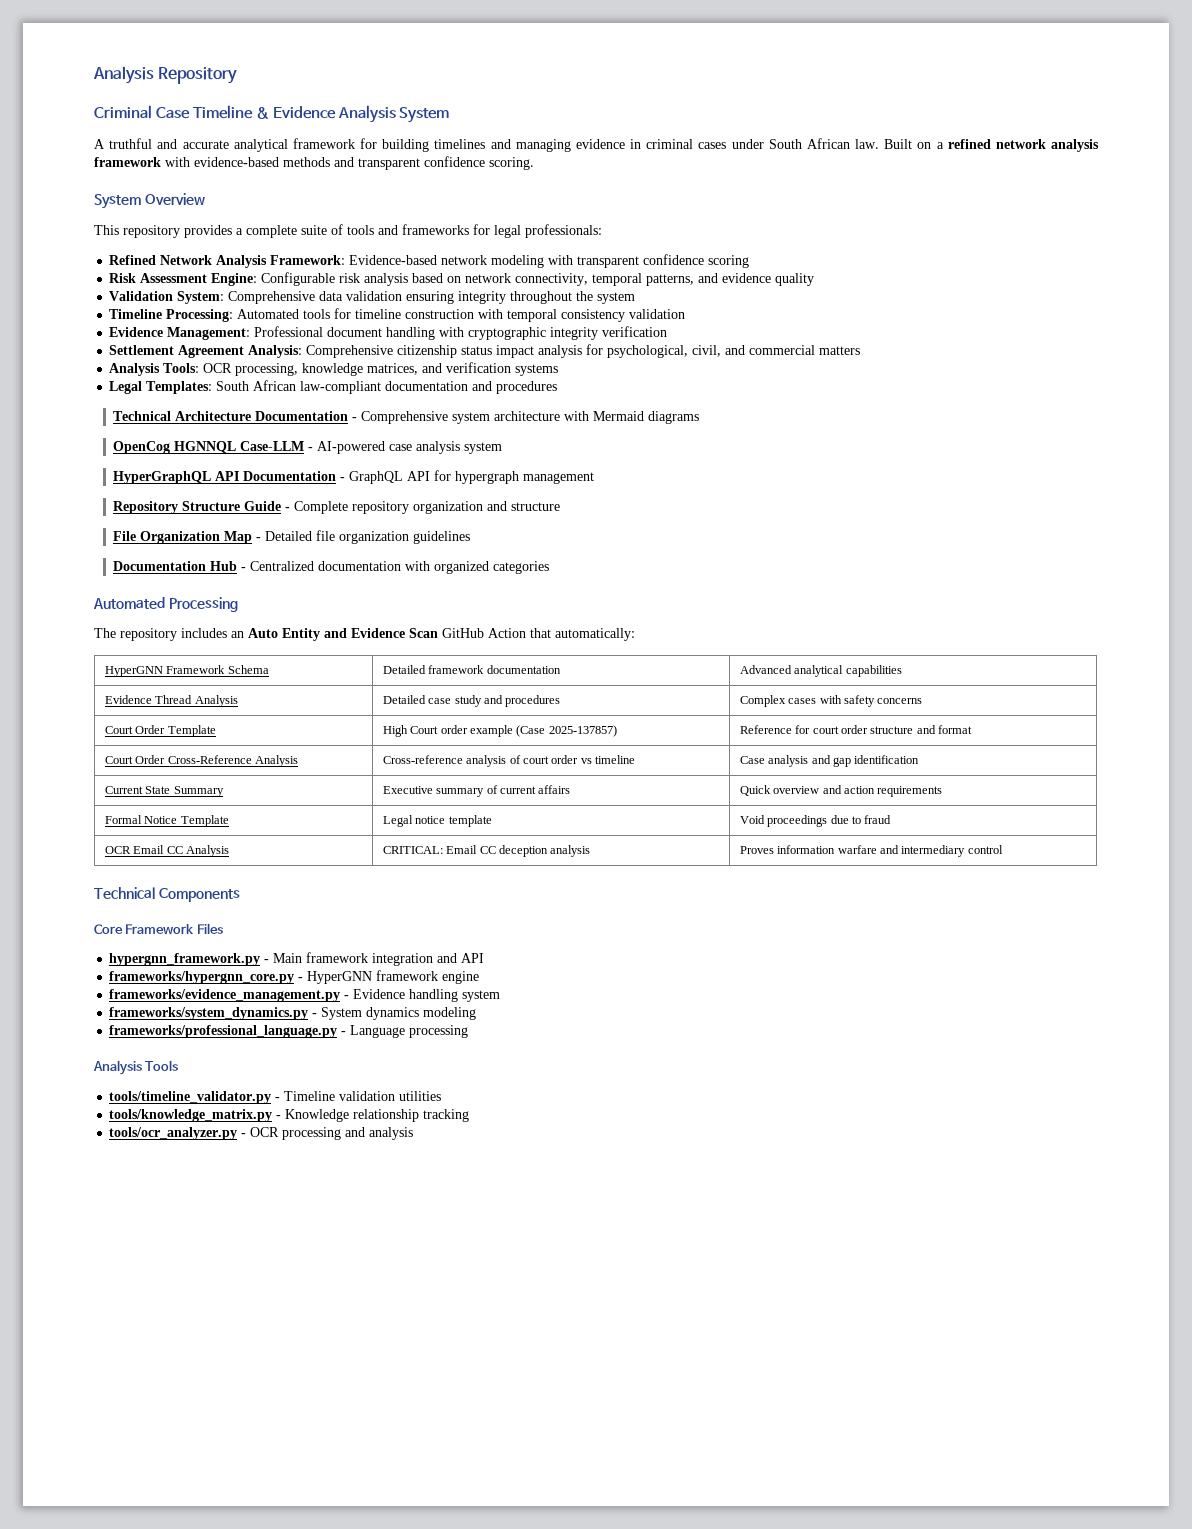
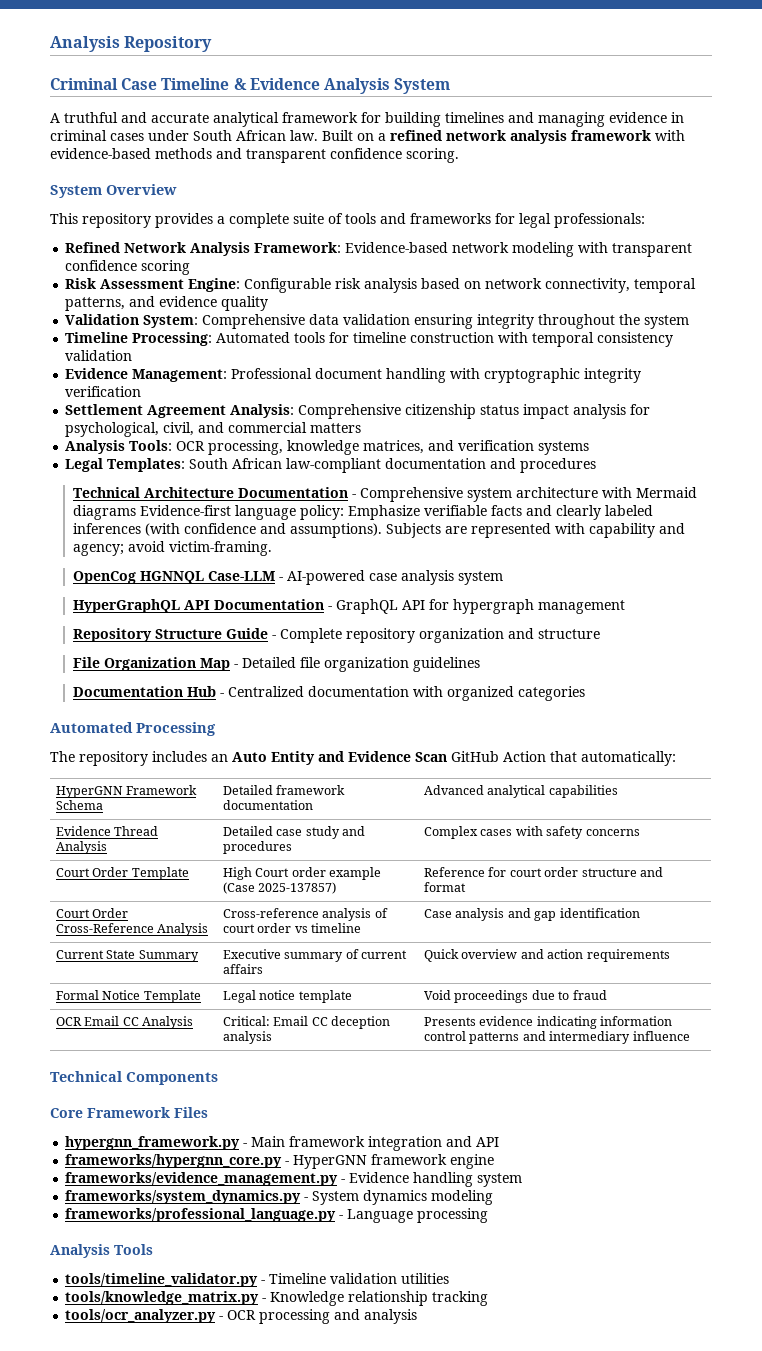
- Technical Architecture Documentation - Comprehensive system architecture with Mermaid diagrams
+ Technical Architecture Documentation - Comprehensive system architecture with Mermaid diagrams Evidence-first language policy: Emphasize verifiable facts and clearly labeled inferences (with confidence and assumptions). Subjects are represented with capability and agency; avoid victim-framing.
- OCR Email CC Analysis | CRITICAL: Email CC deception analysis | Proves information warfare and intermediary control
+ OCR Email CC Analysis | Critical: Email CC deception analysis | Presents evidence indicating information control patterns and intermediary influence

